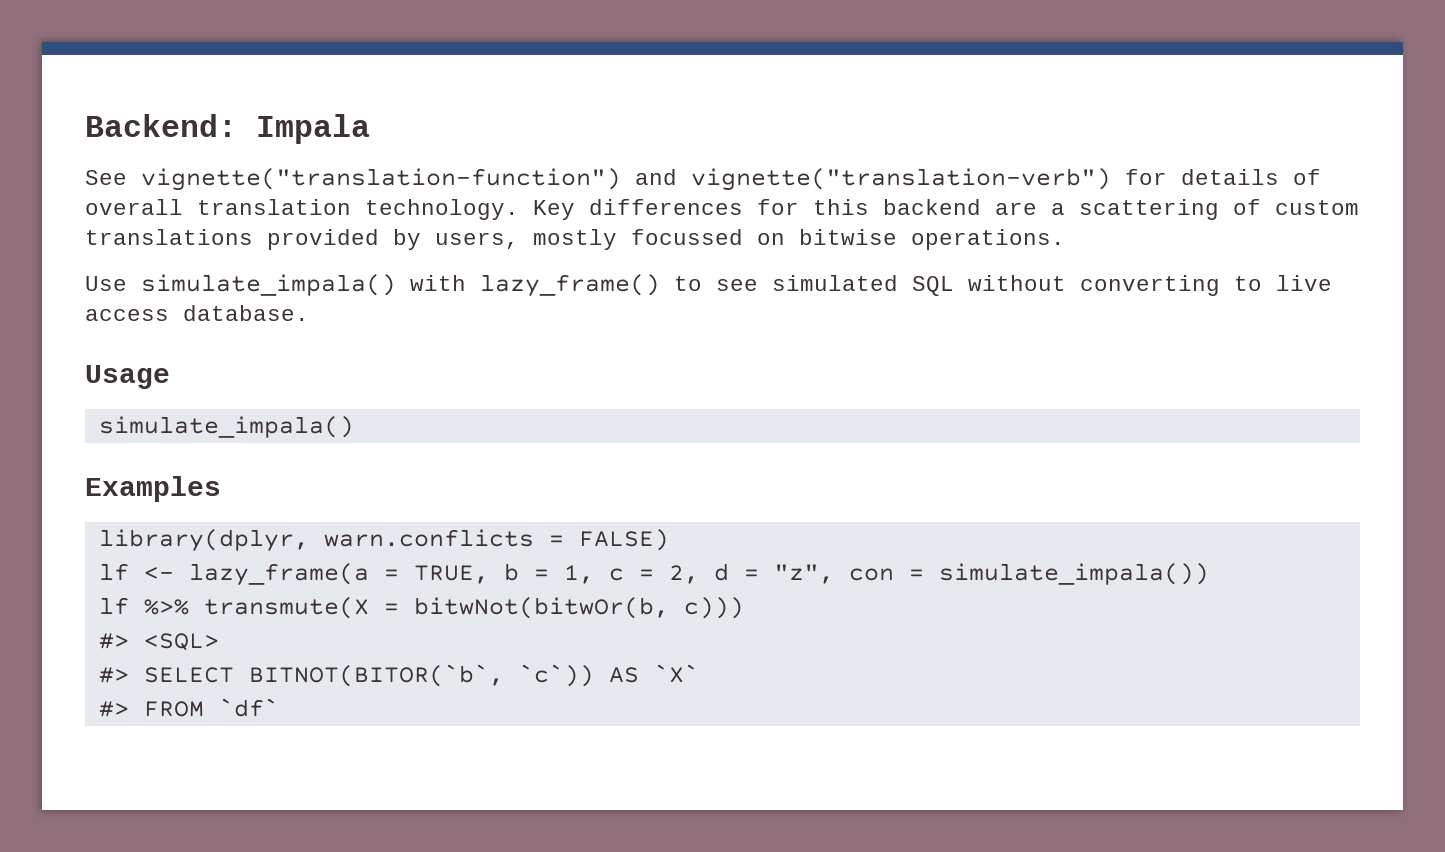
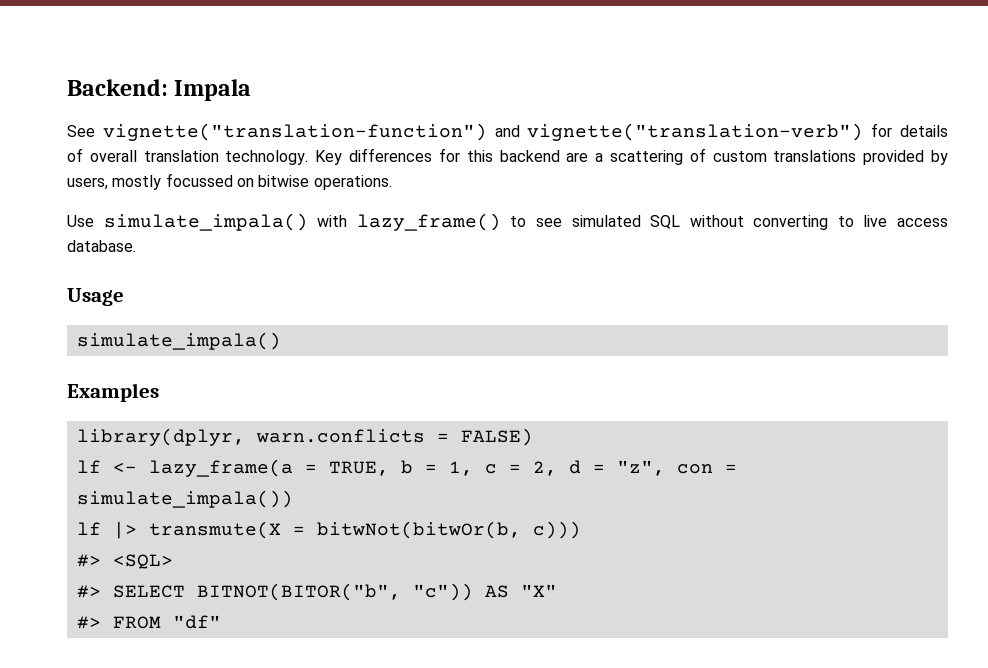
- lf %>% transmute(X = bitwNot(bitwOr(b, c)))
+ lf |> transmute(X = bitwNot(bitwOr(b, c)))
- #> SELECT BITNOT(BITOR(`b`, `c`)) AS `X`
+ #> SELECT BITNOT(BITOR("b", "c")) AS "X"
- #> FROM `df`
+ #> FROM "df"

